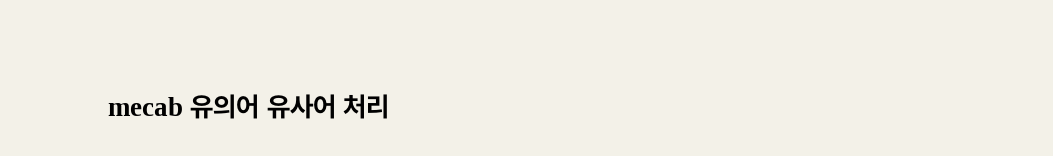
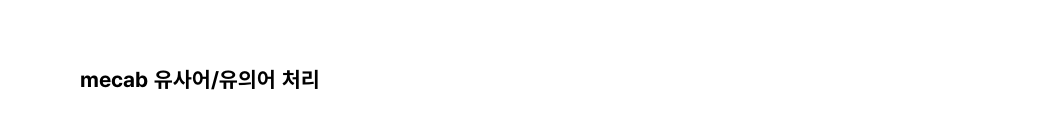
- mecab 유의어 유사어 처리
+ mecab 유사어/유의어 처리

